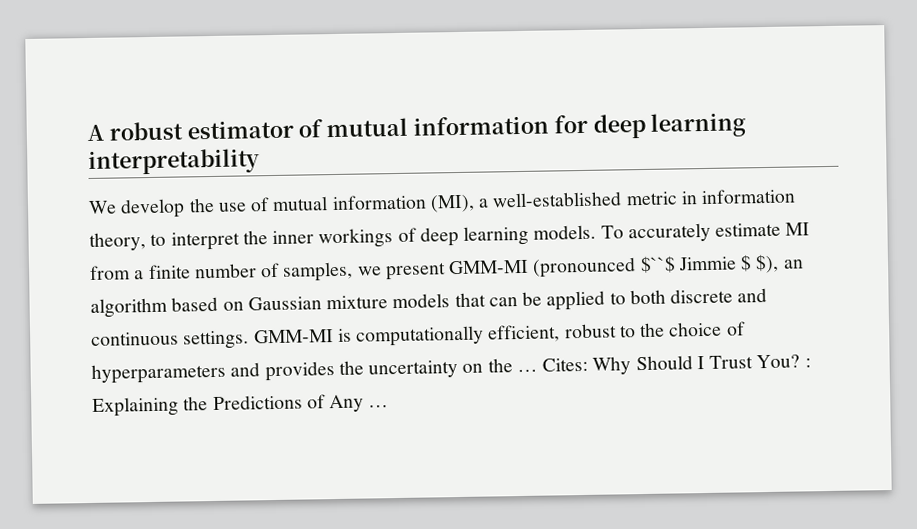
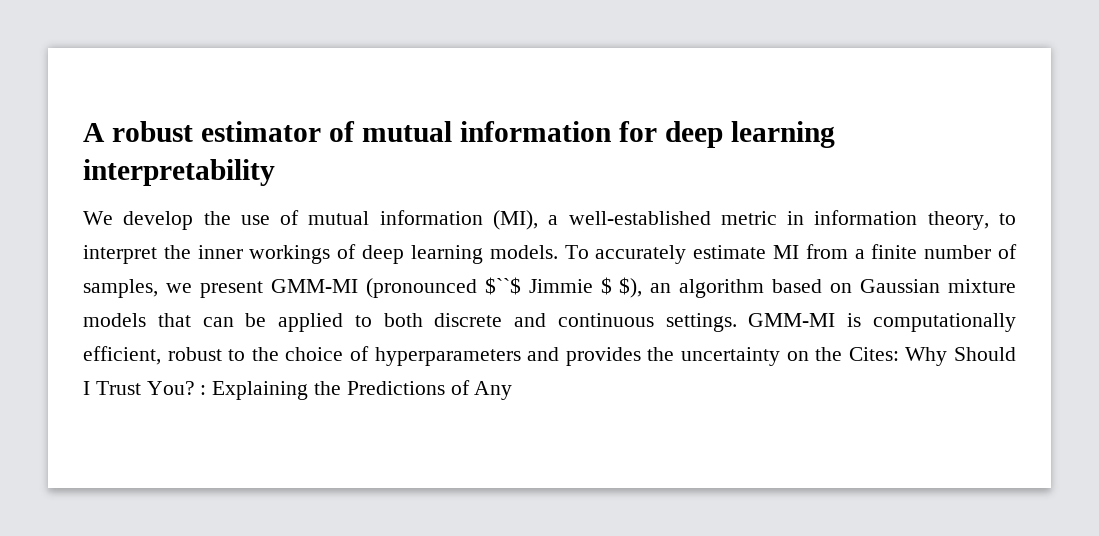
- GMM-MI is computationally efficient, robust to the choice of hyperparameters and provides the uncertainty on the … Cites: Why Should I Trust You? : Explaining the Predictions of Any …
+ GMM-MI is computationally efficient, robust to the choice of hyperparameters and provides the uncertainty on the Cites: Why Should I Trust You? : Explaining the Predictions of Any

